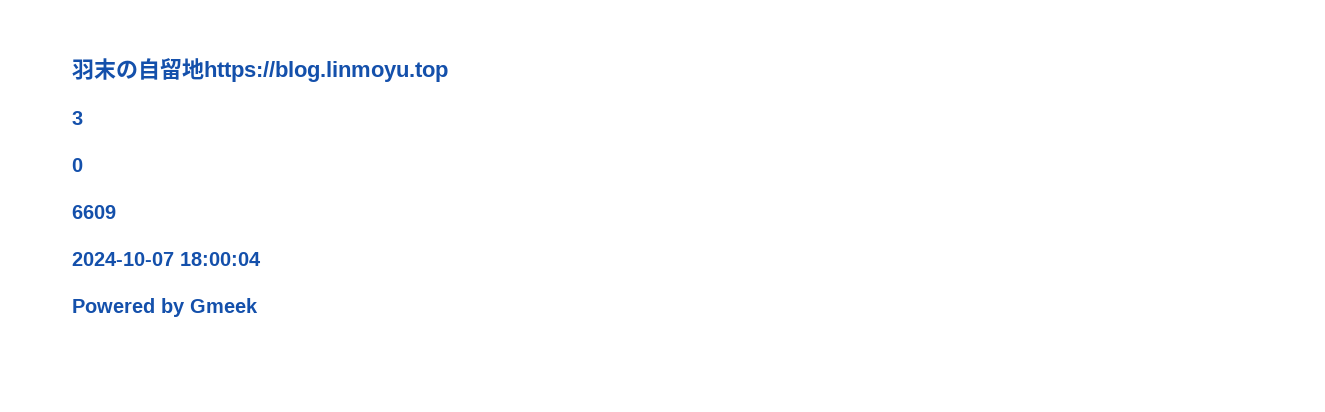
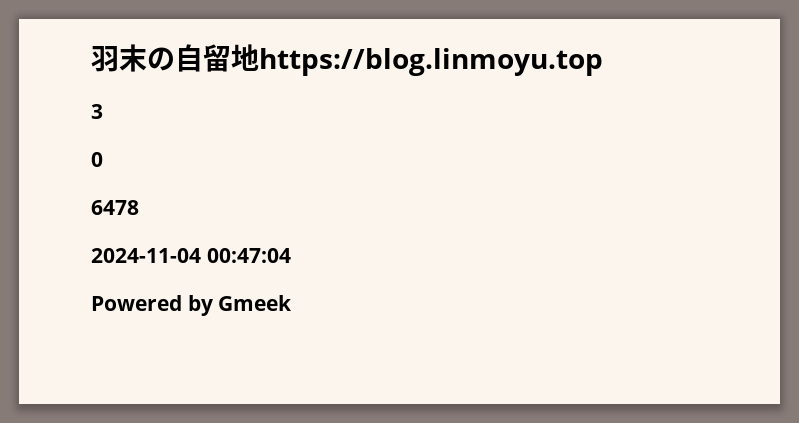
- 6609
- 2024-10-07 18:00:04
+ 6478
+ 2024-11-04 00:47:04

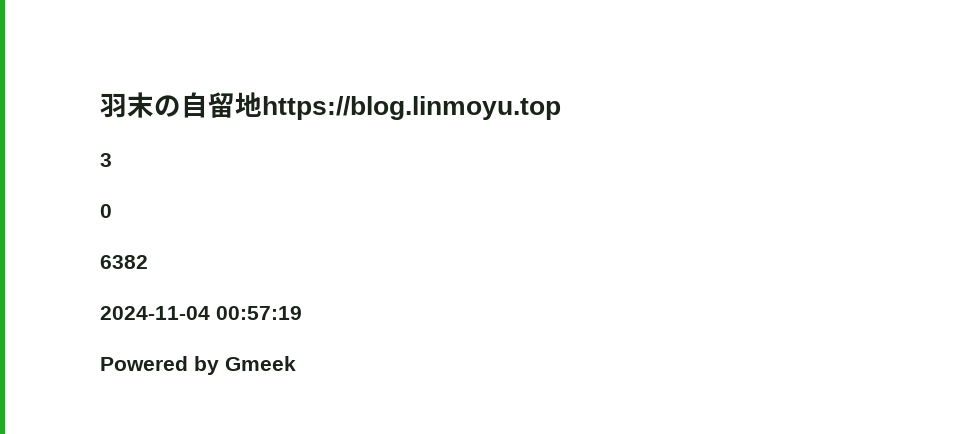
- 6478
+ 6382
- 2024-11-04 00:47:04
+ 2024-11-04 00:57:19

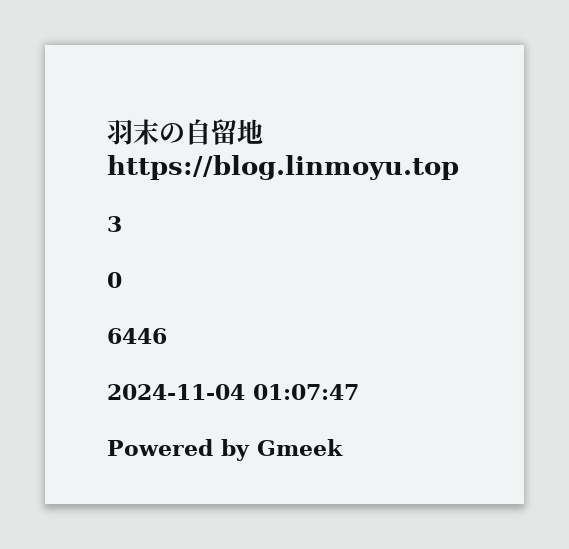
- 6382
+ 6446
- 2024-11-04 00:57:19
+ 2024-11-04 01:07:47

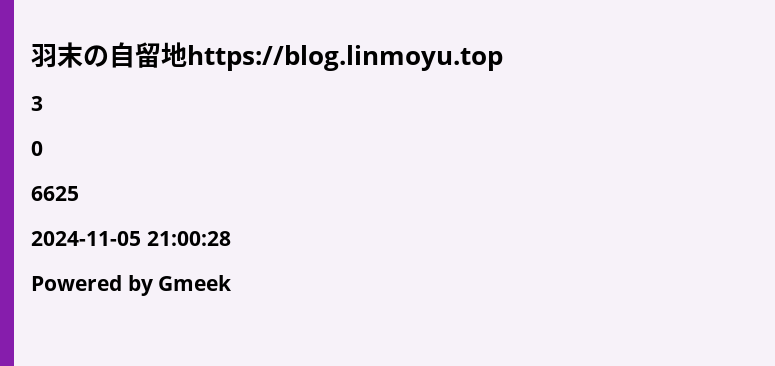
- 6446
- 2024-11-04 01:07:47
+ 6625
+ 2024-11-05 21:00:28

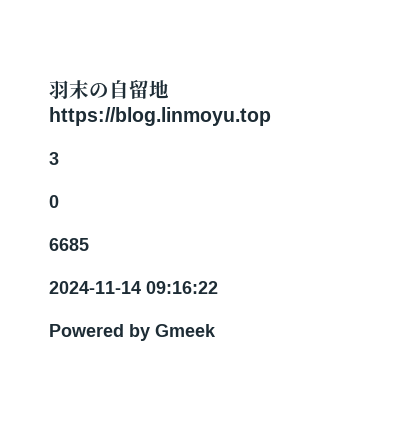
- 6625
- 2024-11-05 21:00:28
+ 6685
+ 2024-11-14 09:16:22

